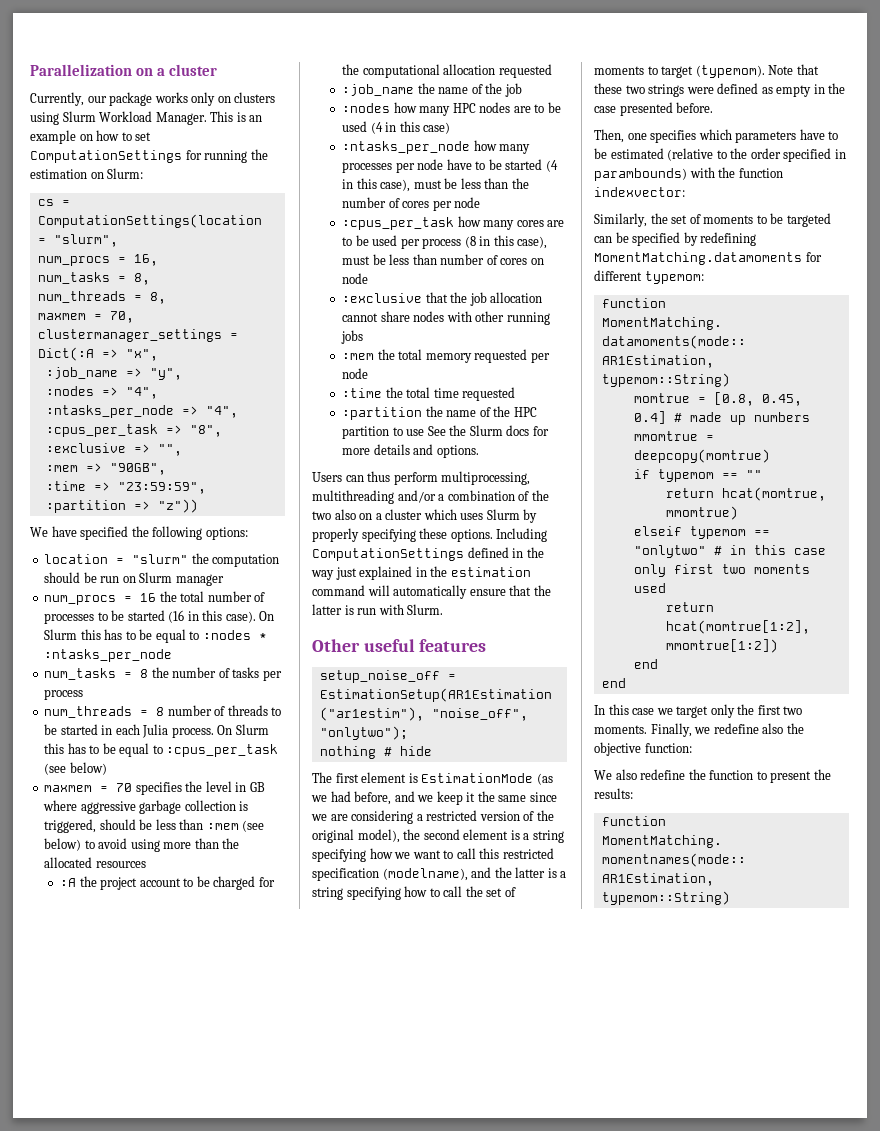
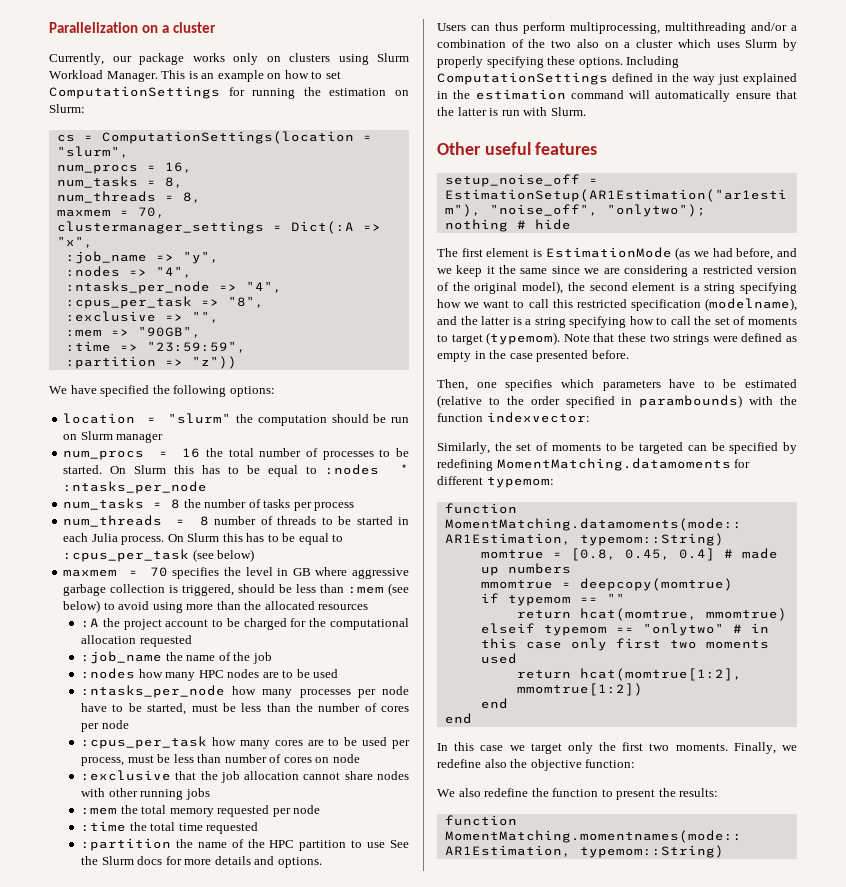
- num_procs = 16 the total number of processes to be started (16 in this case).
+ num_procs = 16 the total number of processes to be started.
- :nodes how many HPC nodes are to be used (4 in this case)
+ :nodes how many HPC nodes are to be used
- :ntasks_per_node how many processes per node have to be started (4 in this case), must be less than the number of cores per node
+ :ntasks_per_node how many processes per node have to be started, must be less than the number of cores per node
- :cpus_per_task how many cores are to be used per process (8 in this case), must be less than number of cores on node
+ :cpus_per_task how many cores are to be used per process, must be less than number of cores on node

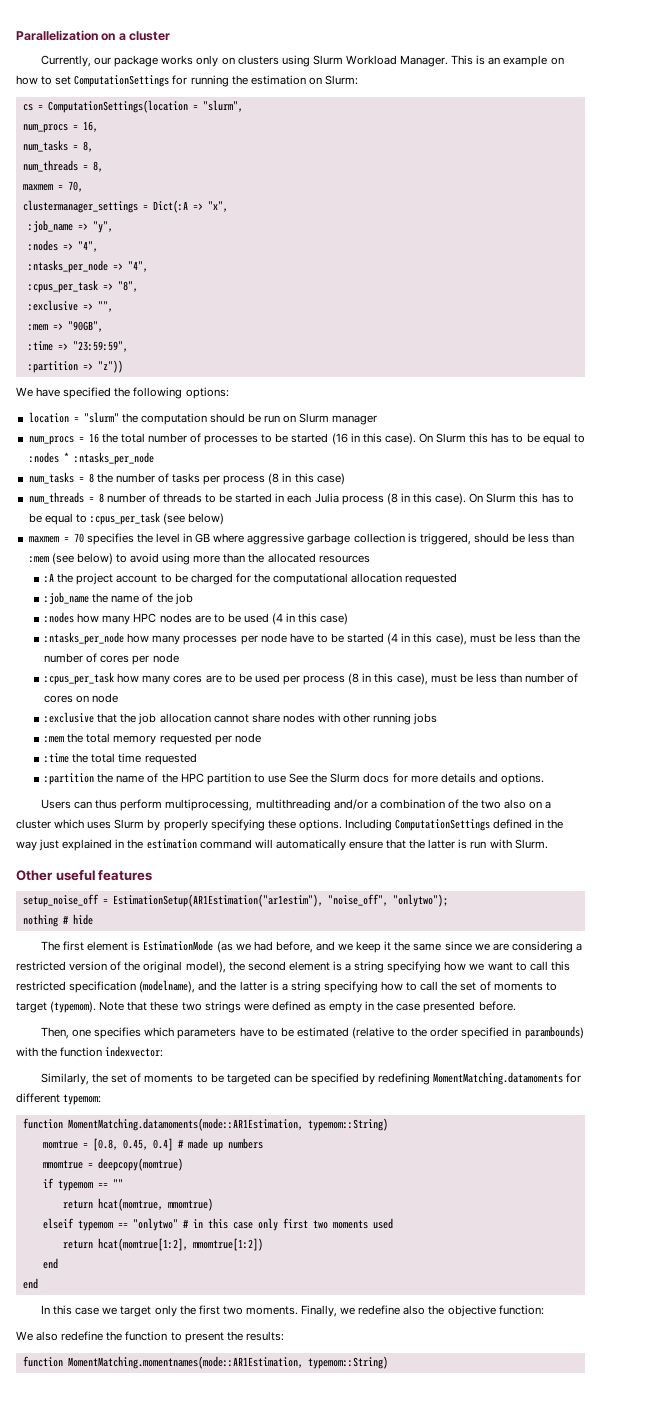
- num_procs = 16 the total number of processes to be started.
+ num_procs = 16 the total number of processes to be started (16 in this case).
- num_tasks = 8 the number of tasks per process
+ num_tasks = 8 the number of tasks per process (8 in this case)
- num_threads = 8 number of threads to be started in each Julia process.
+ num_threads = 8 number of threads to be started in each Julia process (8 in this case).
- :nodes how many HPC nodes are to be used
+ :nodes how many HPC nodes are to be used (4 in this case)
- :ntasks_per_node how many processes per node have to be started, must be less than the number of cores per node
+ :ntasks_per_node how many processes per node have to be started (4 in this case), must be less than the number of cores per node
- :cpus_per_task how many cores are to be used per process, must be less than number of cores on node
+ :cpus_per_task how many cores are to be used per process (8 in this case), must be less than number of cores on node

